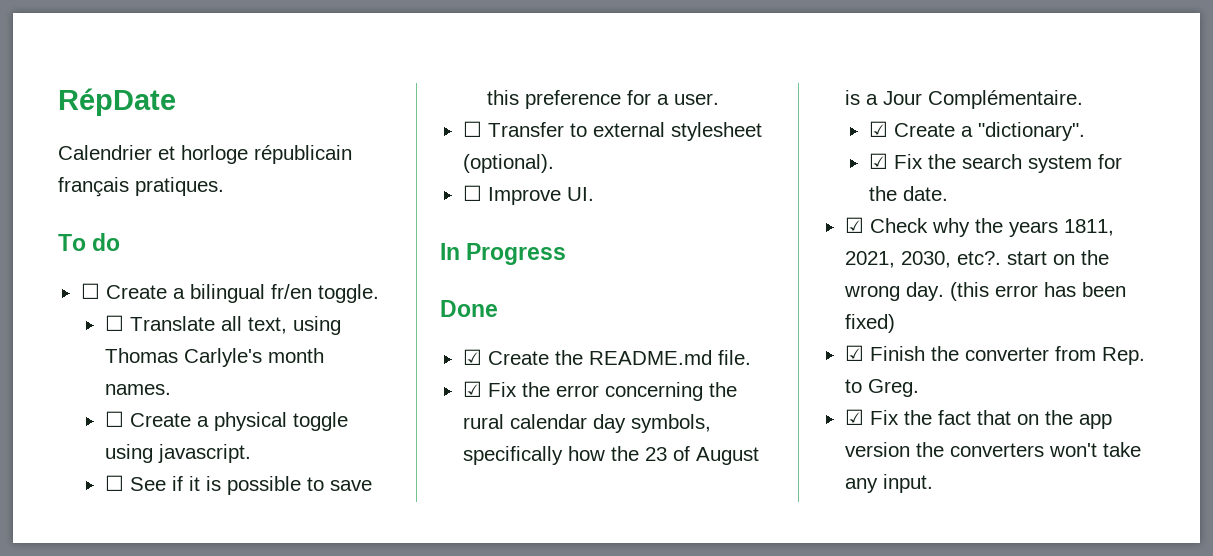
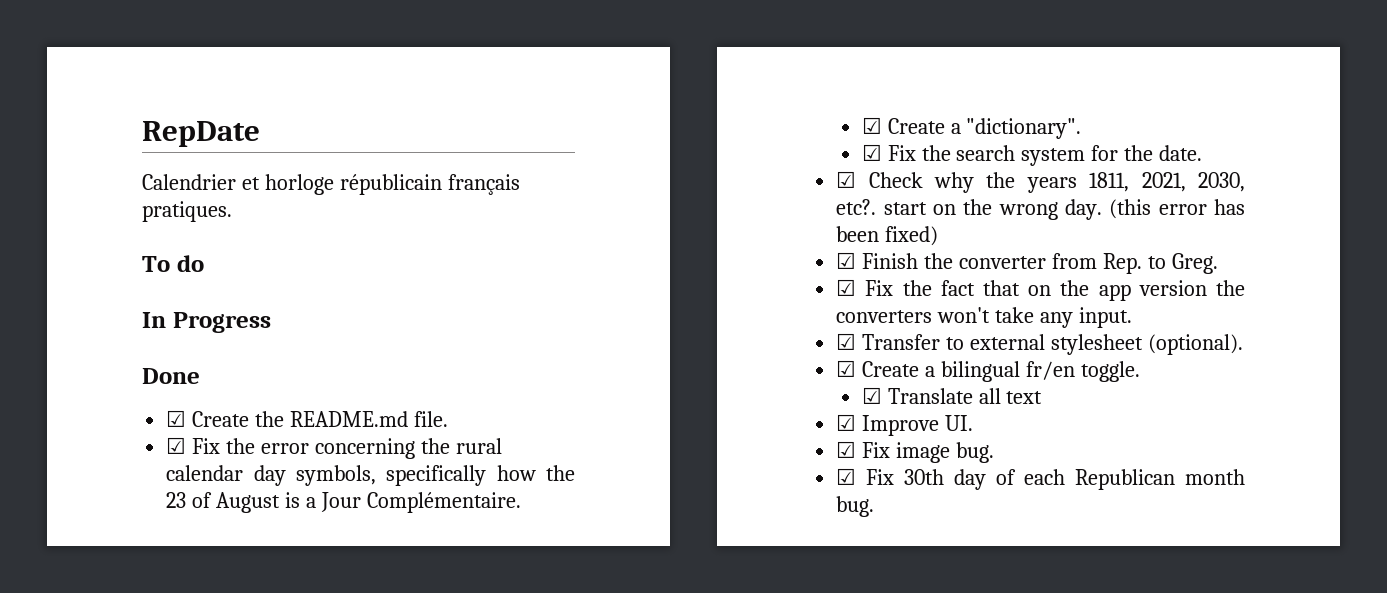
- RépDate
+ RepDate
- ☐ Create a bilingual fr/en toggle.
- ☐ Translate all text, using Thomas Carlyle's month names.
- ☐ Create a physical toggle using javascript.
- ☐ See if it is possible to save this preference for a user.
- ☐ Transfer to external stylesheet (optional).
- ☐ Improve UI.
+ ☑ Transfer to external stylesheet (optional).
+ ☑ Create a bilingual fr/en toggle.
+ ☑ Translate all text
+ ☑ Improve UI.
+ ☑ Fix image bug.
+ ☑ Fix 30th day of each Republican month bug.

